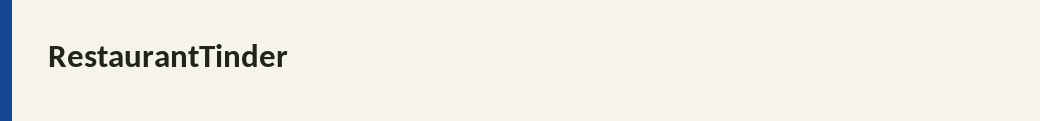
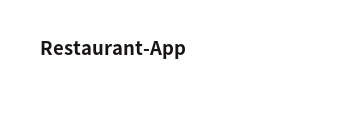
- RestaurantTinder
+ Restaurant-App

